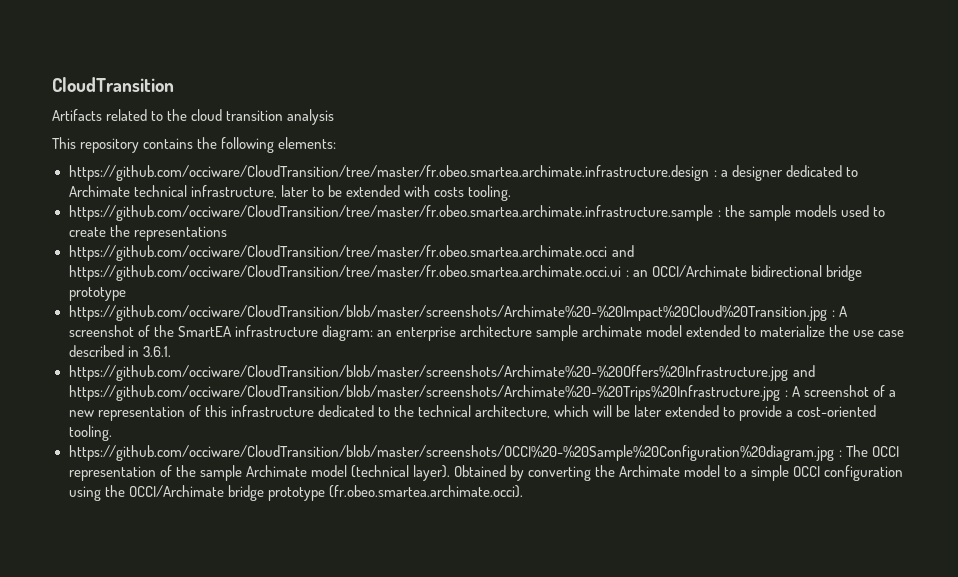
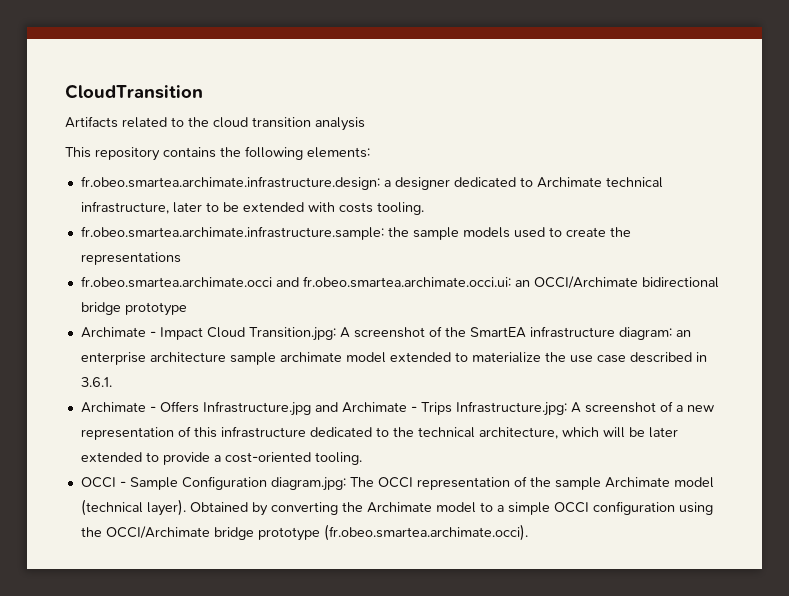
- https://github.com/occiware/CloudTransition/tree/master/fr.obeo.smartea.archimate.infrastructure.design : a designer dedicated to Archimate technical infrastructure, later to be extended with costs tooling.
+ fr.obeo.smartea.archimate.infrastructure.design: a designer dedicated to Archimate technical infrastructure, later to be extended with costs tooling.
- https://github.com/occiware/CloudTransition/tree/master/fr.obeo.smartea.archimate.infrastructure.sample : the sample models used to create the representations
+ fr.obeo.smartea.archimate.infrastructure.sample: the sample models used to create the representations
- https://github.com/occiware/CloudTransition/tree/master/fr.obeo.smartea.archimate.occi and https://github.com/occiware/CloudTransition/tree/master/fr.obeo.smartea.archimate.occi.ui : an OCCI/Archimate bidirectional bridge prototype
+ fr.obeo.smartea.archimate.occi and fr.obeo.smartea.archimate.occi.ui: an OCCI/Archimate bidirectional bridge prototype
- https://github.com/occiware/CloudTransition/blob/master/screenshots/Archimate%20-%20Impact%20Cloud%20Transition.jpg : A screenshot of the SmartEA infrastructure diagram: an enterprise architecture sample archimate model extended to materialize the use case described in 3.6.1.
+ Archimate - Impact Cloud Transition.jpg: A screenshot of the SmartEA infrastructure diagram: an enterprise architecture sample archimate model extended to materialize the use case described in 3.6.1.
- https://github.com/occiware/CloudTransition/blob/master/screenshots/Archimate%20-%20Offers%20Infrastructure.jpg and https://github.com/occiware/CloudTransition/blob/master/screenshots/Archimate%20-%20Trips%20Infrastructure.jpg : A screenshot of a new representation of this infrastructure dedicated to the technical architecture, which will be later extended to provide a cost-oriented tooling.
+ Archimate - Offers Infrastructure.jpg and Archimate - Trips Infrastructure.jpg: A screenshot of a new representation of this infrastructure dedicated to the technical architecture, which will be later extended to provide a cost-oriented tooling.
- https://github.com/occiware/CloudTransition/blob/master/screenshots/OCCI%20-%20Sample%20Configuration%20diagram.jpg : The OCCI representation of the sample Archimate model (technical layer).
+ OCCI - Sample Configuration diagram.jpg: The OCCI representation of the sample Archimate model (technical layer).

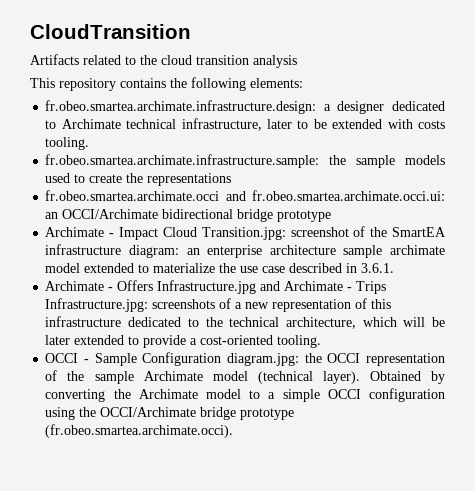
- Archimate - Impact Cloud Transition.jpg: A screenshot of the SmartEA infrastructure diagram: an enterprise architecture sample archimate model extended to materialize the use case described in 3.6.1.
+ Archimate - Impact Cloud Transition.jpg: screenshot of the SmartEA infrastructure diagram: an enterprise architecture sample archimate model extended to materialize the use case described in 3.6.1.
- Archimate - Offers Infrastructure.jpg and Archimate - Trips Infrastructure.jpg: A screenshot of a new representation of this infrastructure dedicated to the technical architecture, which will be later extended to provide a cost-oriented tooling.
+ Archimate - Offers Infrastructure.jpg and Archimate - Trips Infrastructure.jpg: screenshots of a new representation of this infrastructure dedicated to the technical architecture, which will be later extended to provide a cost-oriented tooling.
- OCCI - Sample Configuration diagram.jpg: The OCCI representation of the sample Archimate model (technical layer).
+ OCCI - Sample Configuration diagram.jpg: the OCCI representation of the sample Archimate model (technical layer).

